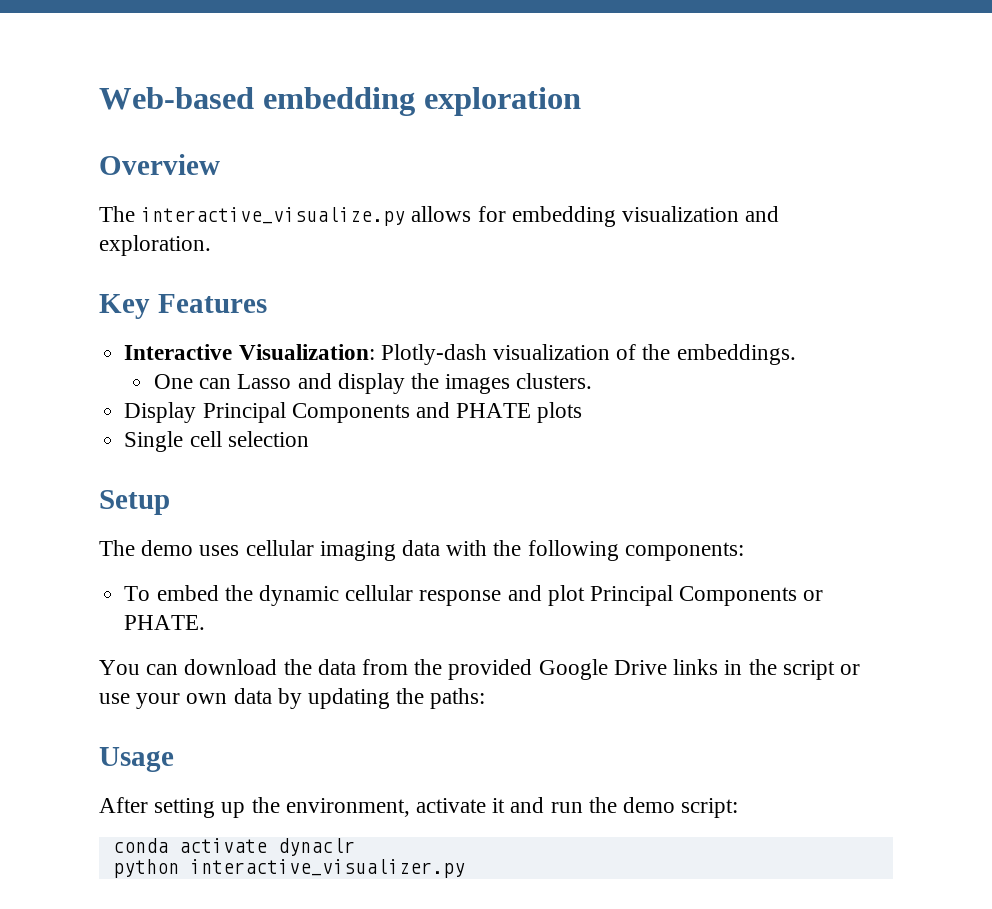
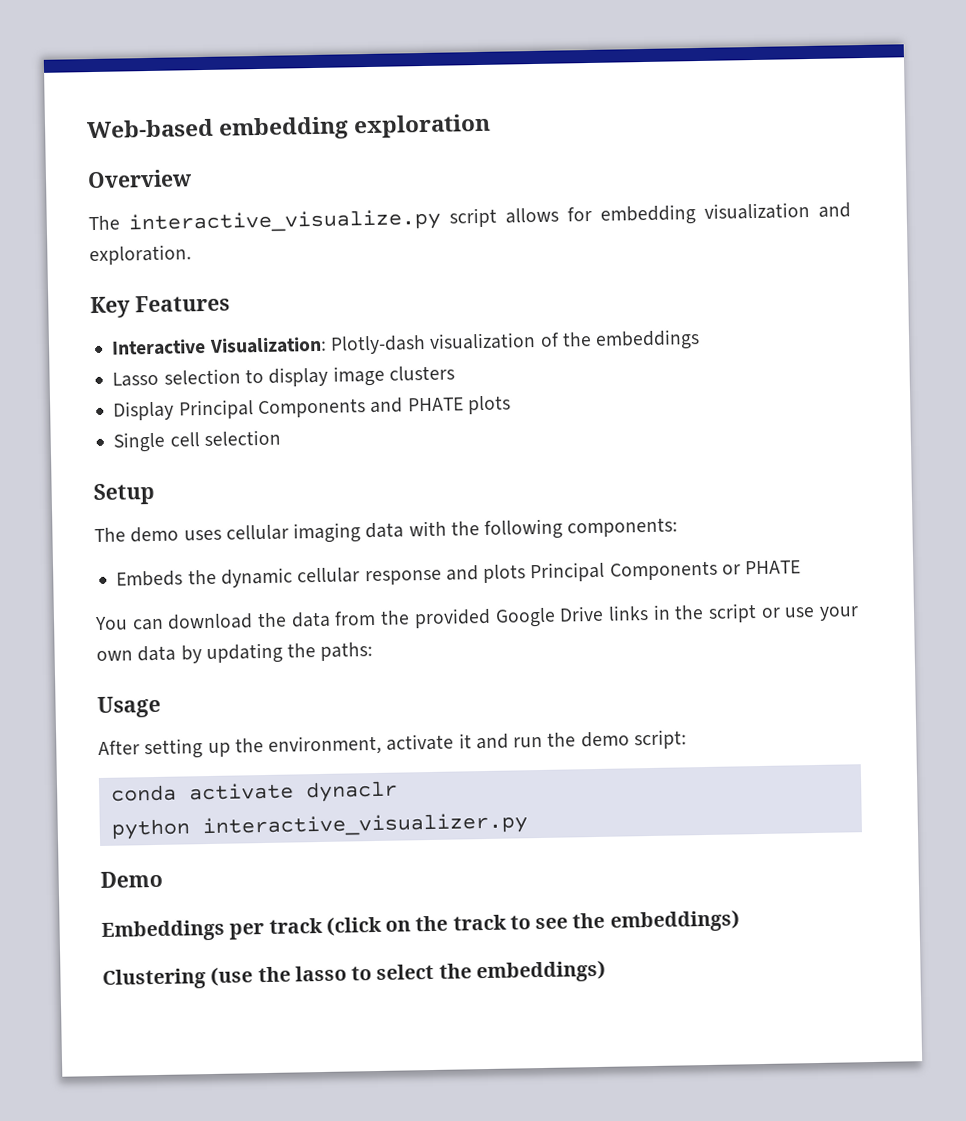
- The interactive_visualize.py allows for embedding visualization and exploration.
+ The interactive_visualize.py script allows for embedding visualization and exploration.
- Interactive Visualization: Plotly-dash visualization of the embeddings.
- One can Lasso and display the images clusters.
+ Interactive Visualization: Plotly-dash visualization of the embeddings
+ Lasso selection to display image clusters
- To embed the dynamic cellular response and plot Principal Components or PHATE.
+ Embeds the dynamic cellular response and plots Principal Components or PHATE
+ Demo
+ Embeddings per track (click on the track to see the embeddings)
+ Clustering (use the lasso to select the embeddings)

